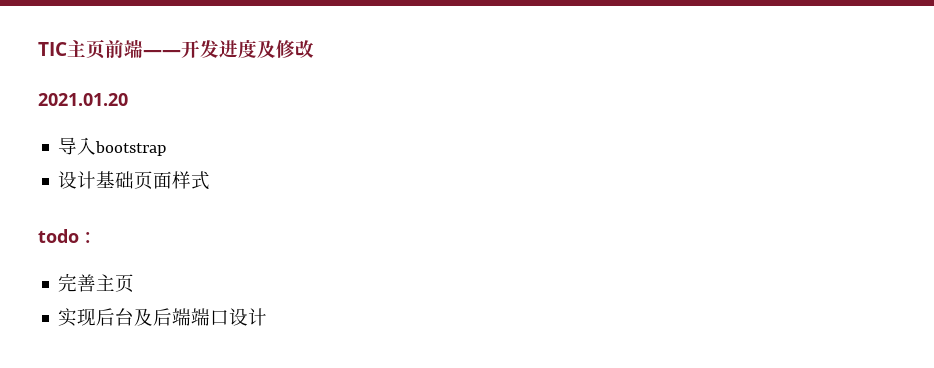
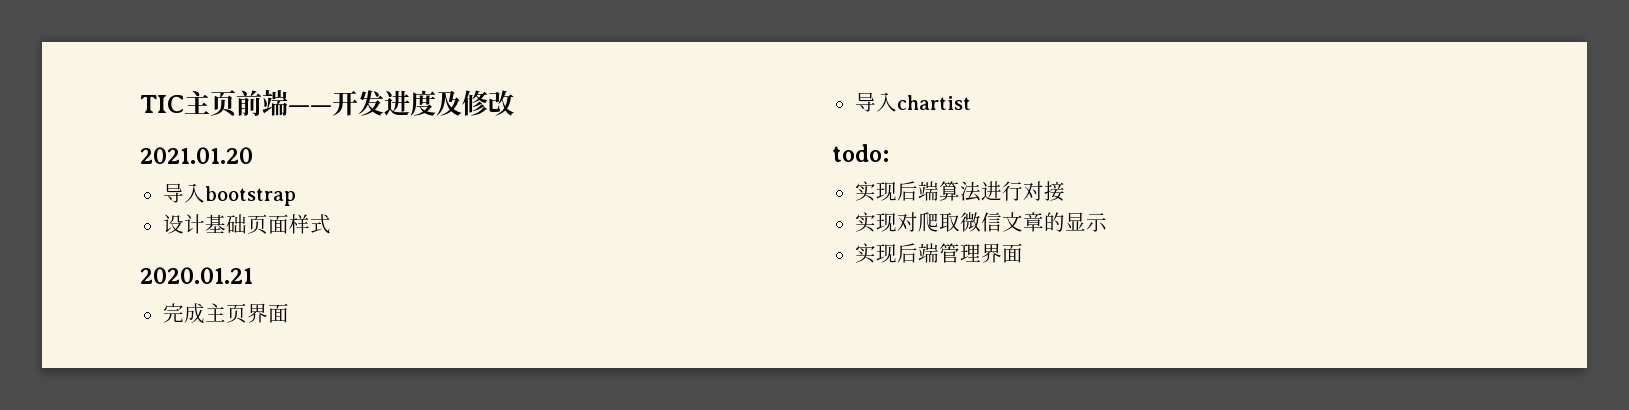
- todo：
+ 2020.01.21
- 完善主页
- 实现后台及后端端口设计
+ 完成主页界面
+ 导入chartist
+ todo:
+ 实现后端算法进行对接
+ 实现对爬取微信文章的显示
+ 实现后端管理界面

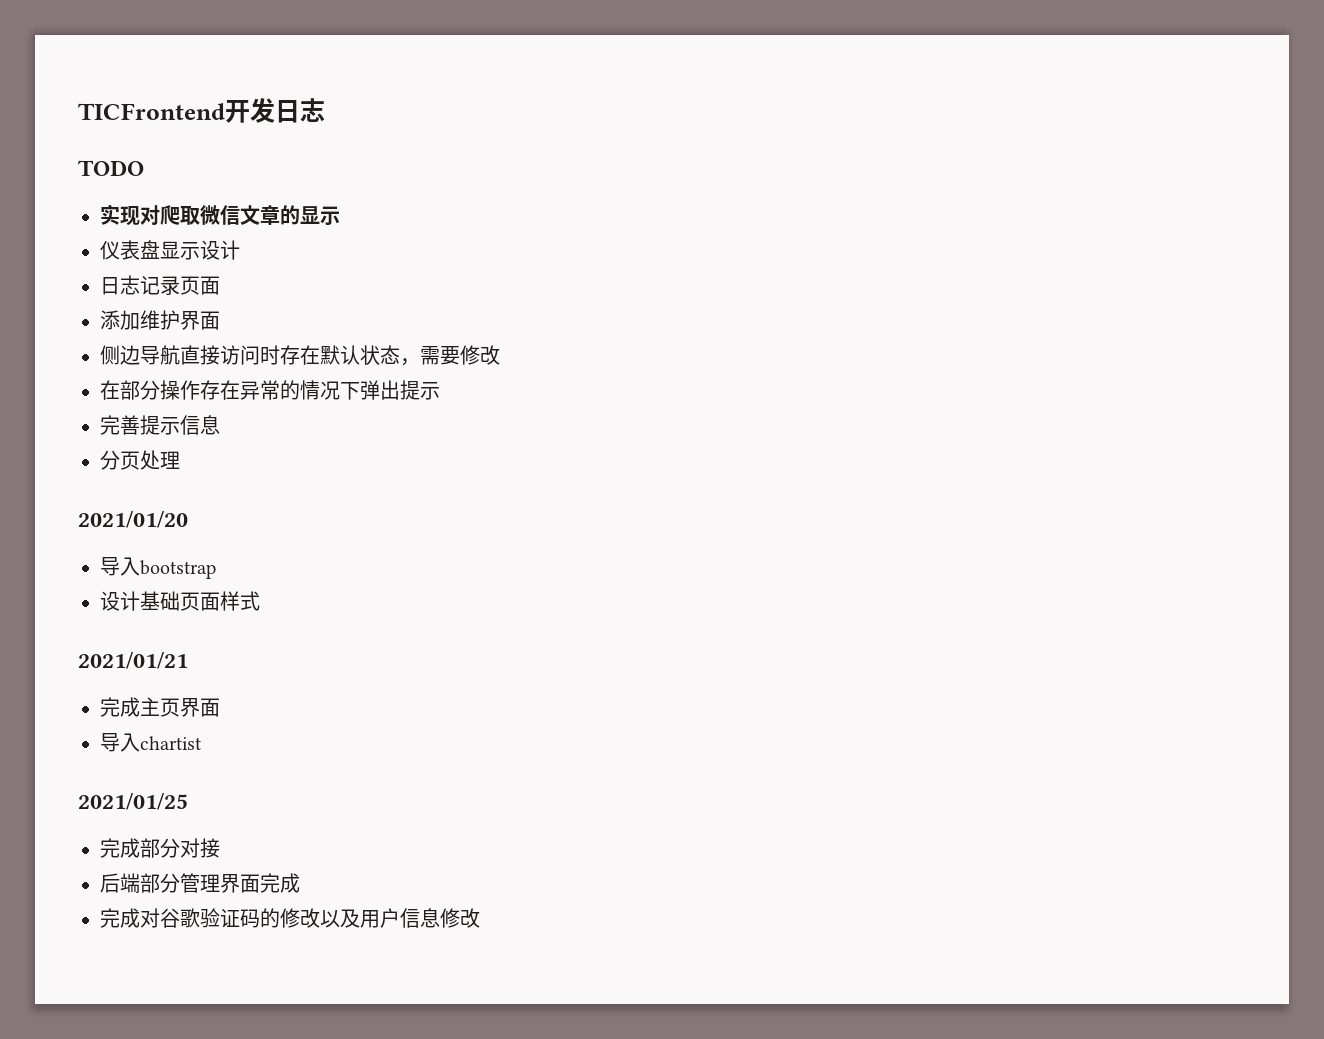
- TIC主页前端——开发进度及修改
- 2021.01.20
+ TICFrontend开发日志
+ TODO
+ 实现对爬取微信文章的显示
+ 仪表盘显示设计
+ 日志记录页面
+ 添加维护界面
+ 侧边导航直接访问时存在默认状态，需要修改
+ 在部分操作存在异常的情况下弹出提示
+ 完善提示信息
+ 分页处理
+ 2021/01/20
- 2020.01.21
+ 2021/01/21
- todo:
- 实现后端算法进行对接
- 实现对爬取微信文章的显示
- 实现后端管理界面
+ 2021/01/25
+ 完成部分对接
+ 后端部分管理界面完成
+ 完成对谷歌验证码的修改以及用户信息修改

